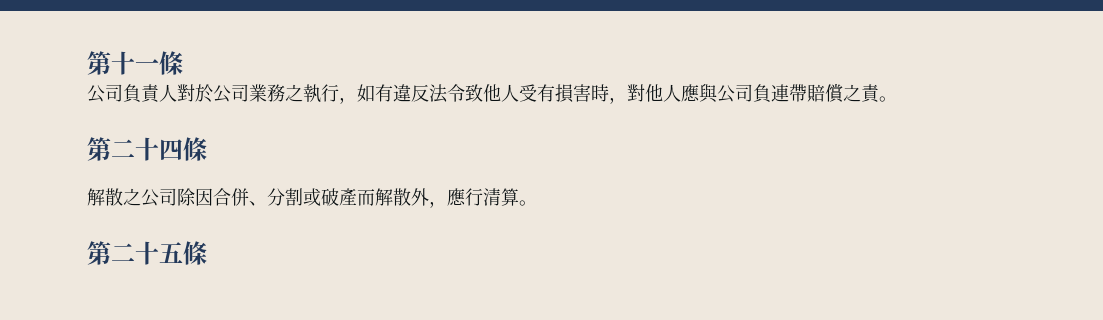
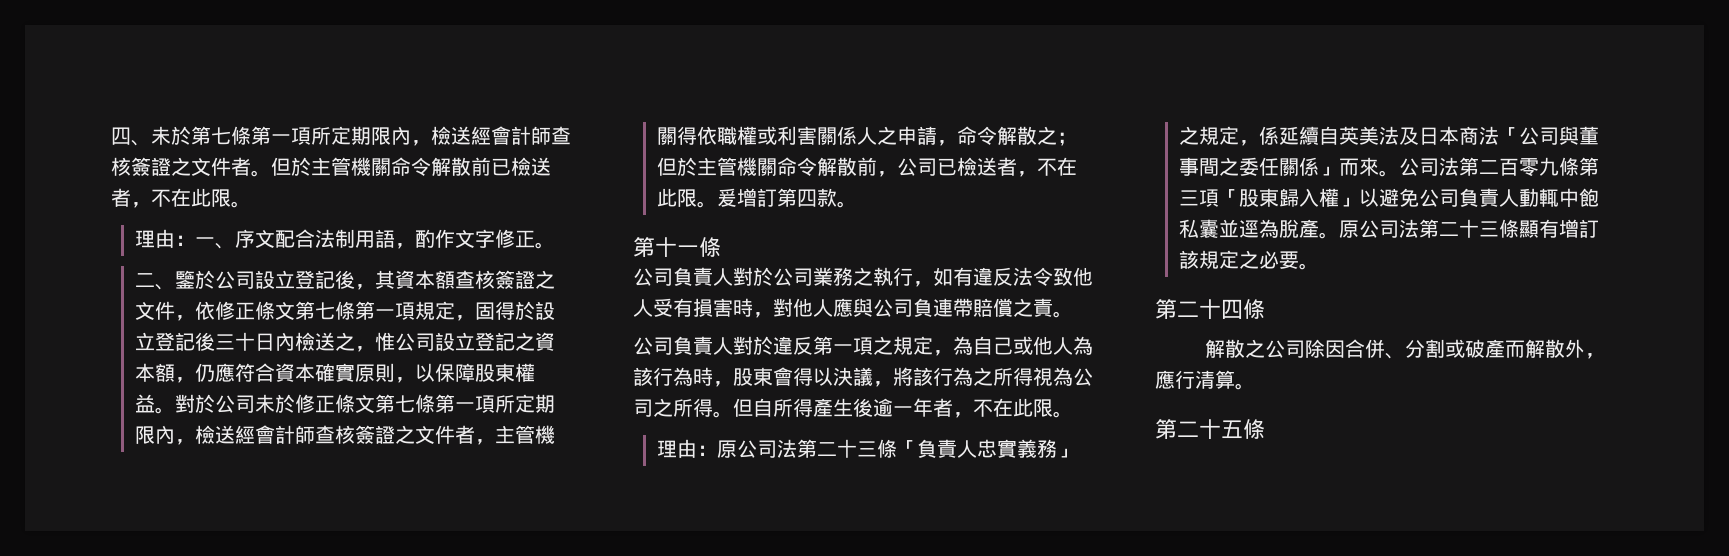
+ 四、未於第七條第一項所定期限內，檢送經會計師查核簽證之文件者。但於主管機關命令解散前已檢送者，不在此限。
+ 理由：一、序文配合法制用語，酌作文字修正。
+ 二、鑒於公司設立登記後，其資本額查核簽證之文件，依修正條文第七條第一項規定，固得於設立登記後三十日內檢送之，惟公司設立登記之資本額，仍應符合資本確實原則，以保障股東權益。對於公司未於修正條文第七條第一項所定期限內，檢送經會計師查核簽證之文件者，主管機關得依職權或利害關係人之申請，命令解散之；但於主管機關命令解散前，公司已檢送者，不在此限。爰增訂第四款。
+ 公司負責人對於違反第一項之規定，為自己或他人為該行為時，股東會得以決議，將該行為之所得視為公司之所得。但自所得產生後逾一年者，不在此限。
+ 理由：原公司法第二十三條「負責人忠實義務」之規定，係延續自英美法及日本商法「公司與董事間之委任關係」而來。公司法第二百零九條第三項「股東歸入權」以避免公司負責人動輒中飽私囊並逕為脫產。原公司法第二十三條顯有增訂該規定之必要。

